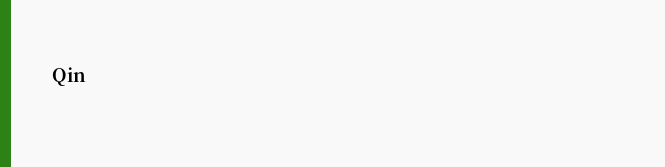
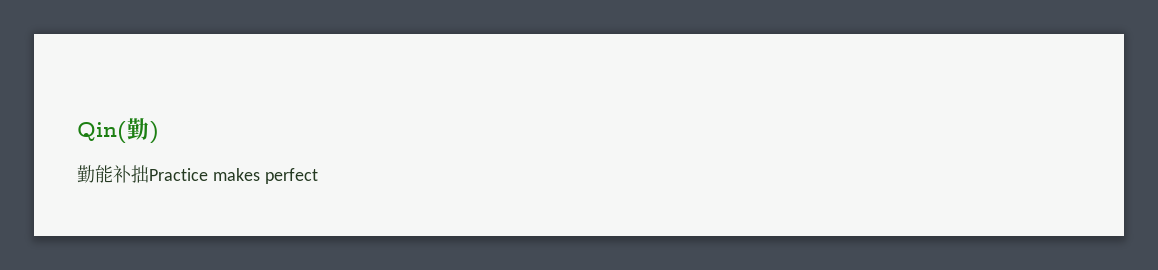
- Qin
+ Qin(勤)
+ 勤能补拙Practice makes perfect

